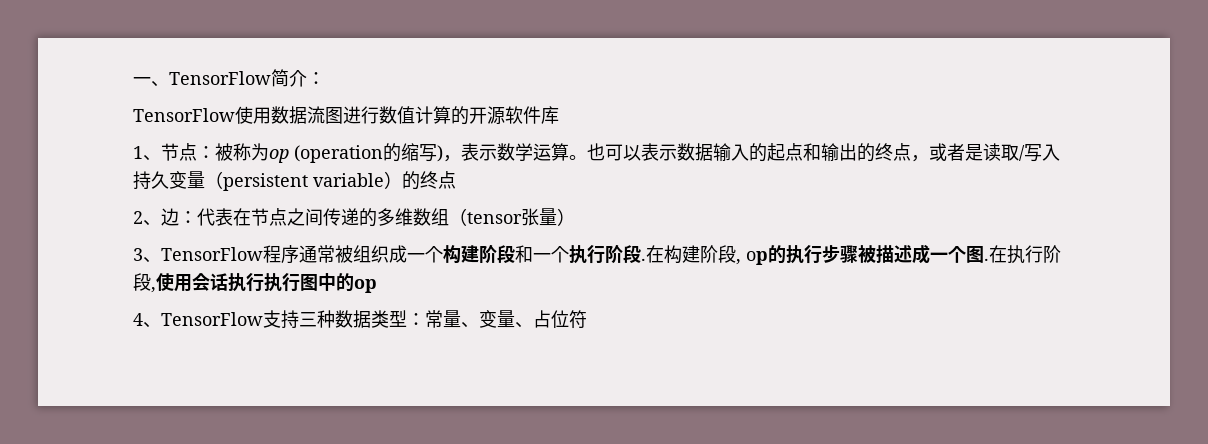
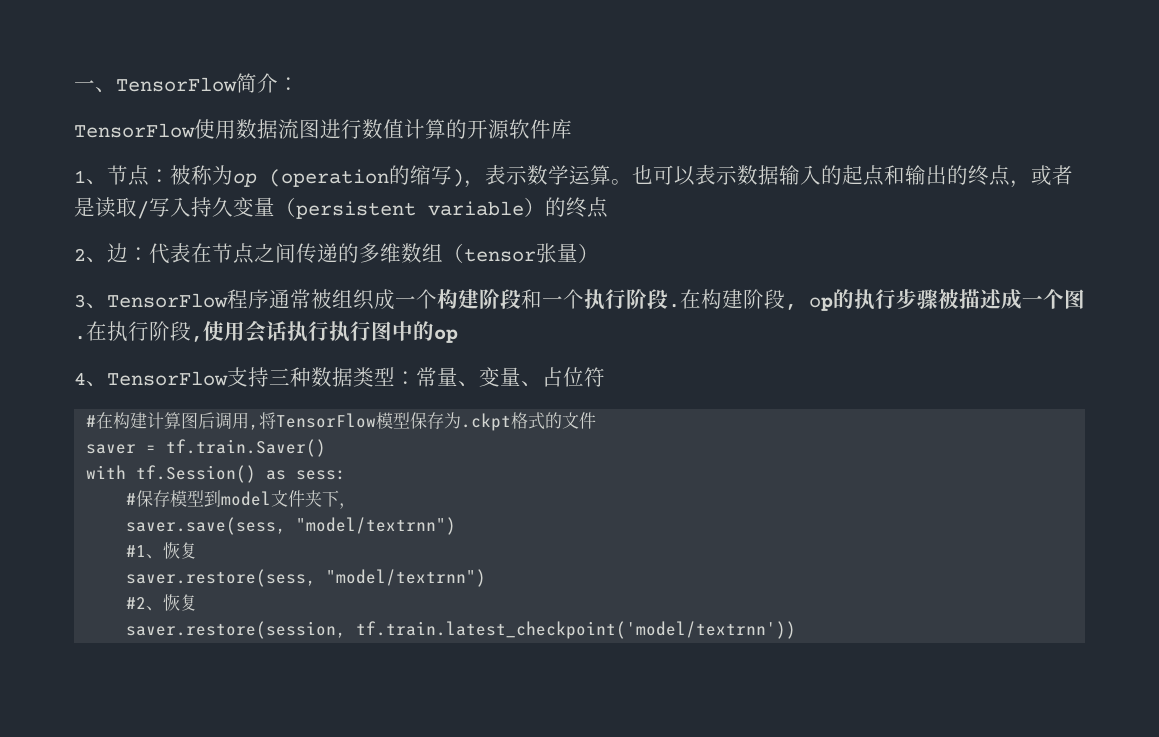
+ #在构建计算图后调用,将TensorFlow模型保存为.ckpt格式的文件
+ saver = tf.train.Saver()
+ with tf.Session() as sess:
+ #保存模型到model文件夹下，
+ saver.save(sess, "model/textrnn")
+ #1、恢复
+ saver.restore(sess, "model/textrnn")
+ #2、恢复
+ saver.restore(session, tf.train.latest_checkpoint('model/textrnn'))

